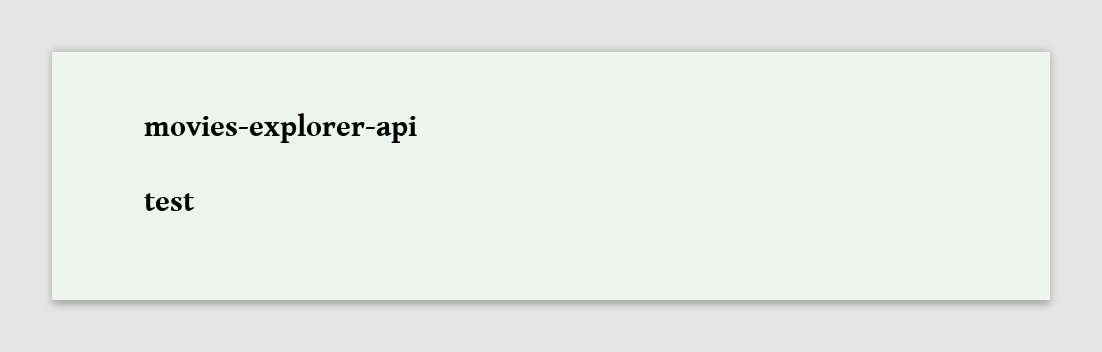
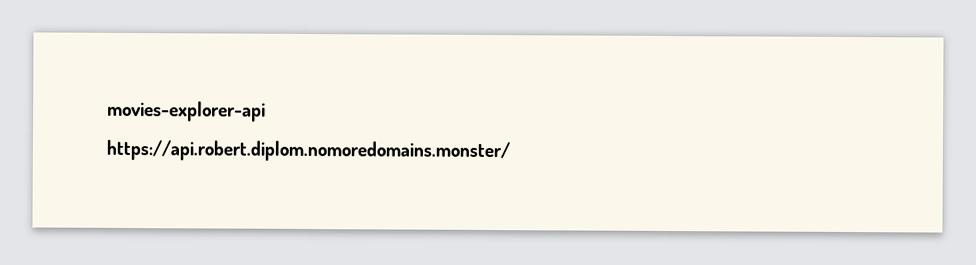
- test
+ https://api.robert.diplom.nomoredomains.monster/

